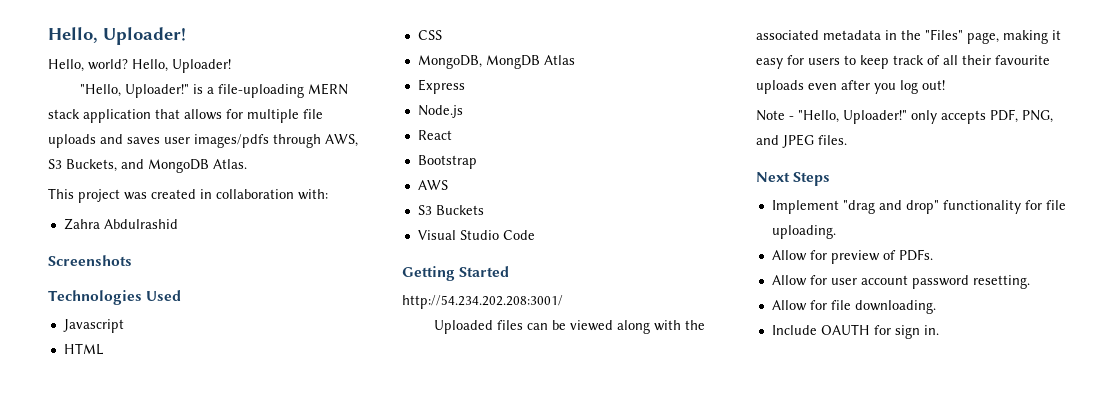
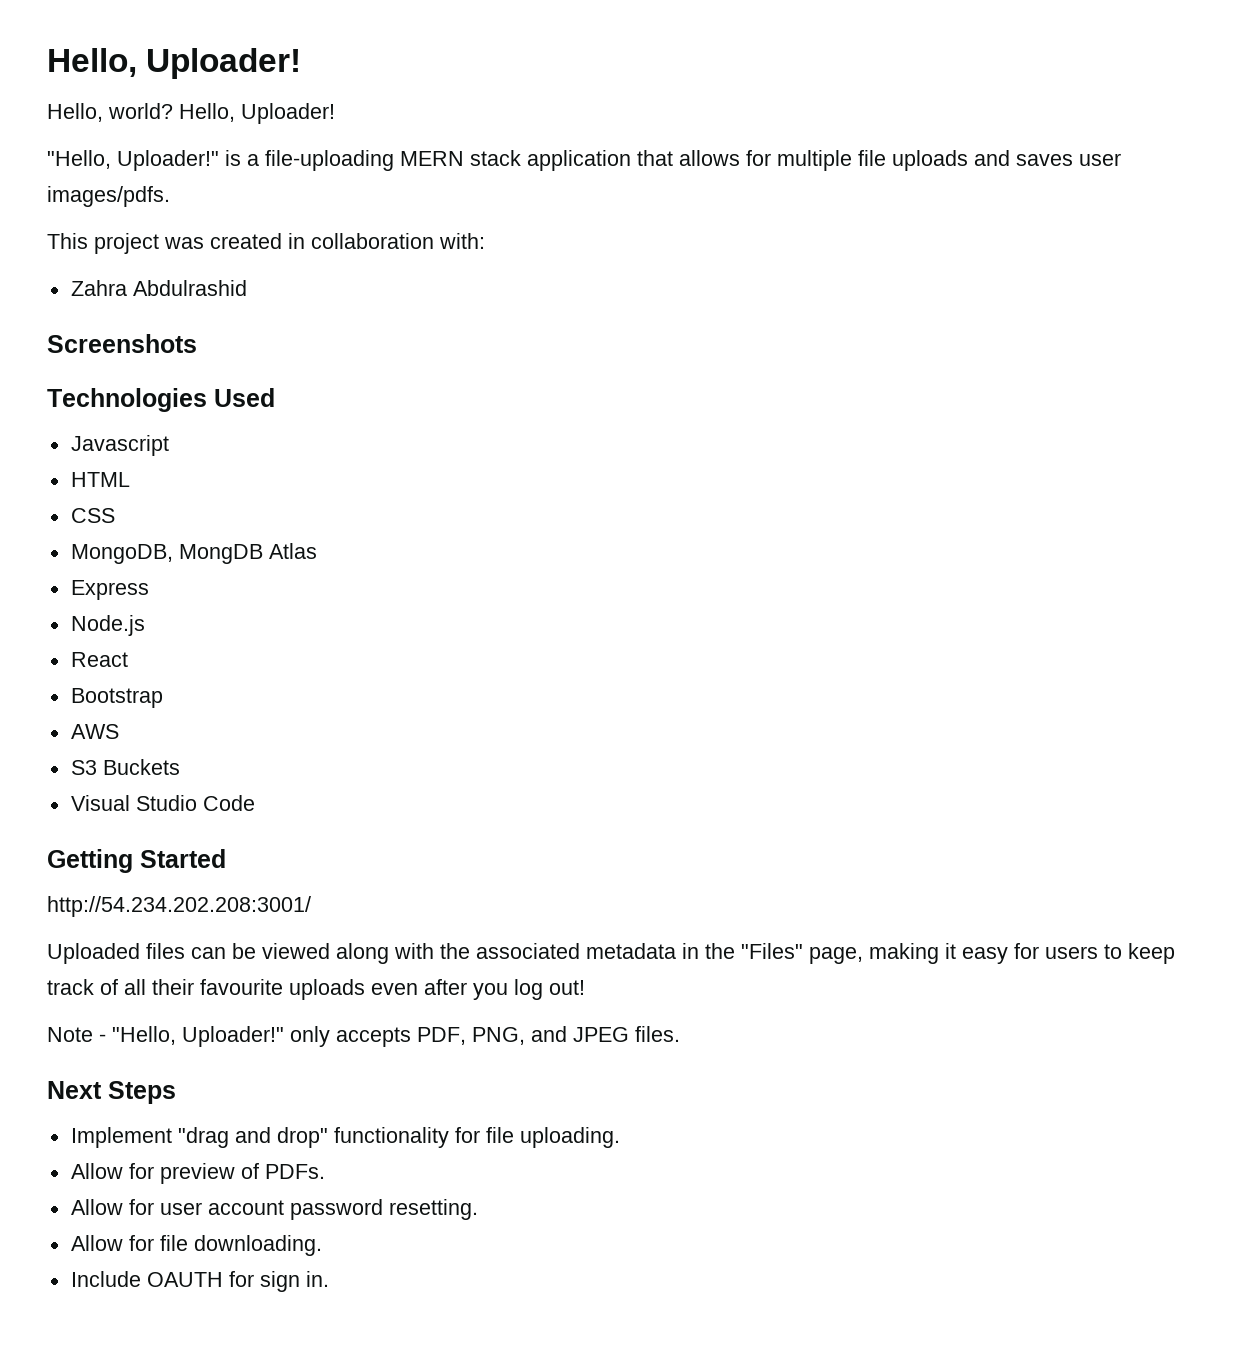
- "Hello, Uploader!" is a file-uploading MERN stack application that allows for multiple file uploads and saves user images/pdfs through AWS, S3 Buckets, and MongoDB Atlas.
+ "Hello, Uploader!" is a file-uploading MERN stack application that allows for multiple file uploads and saves user images/pdfs.

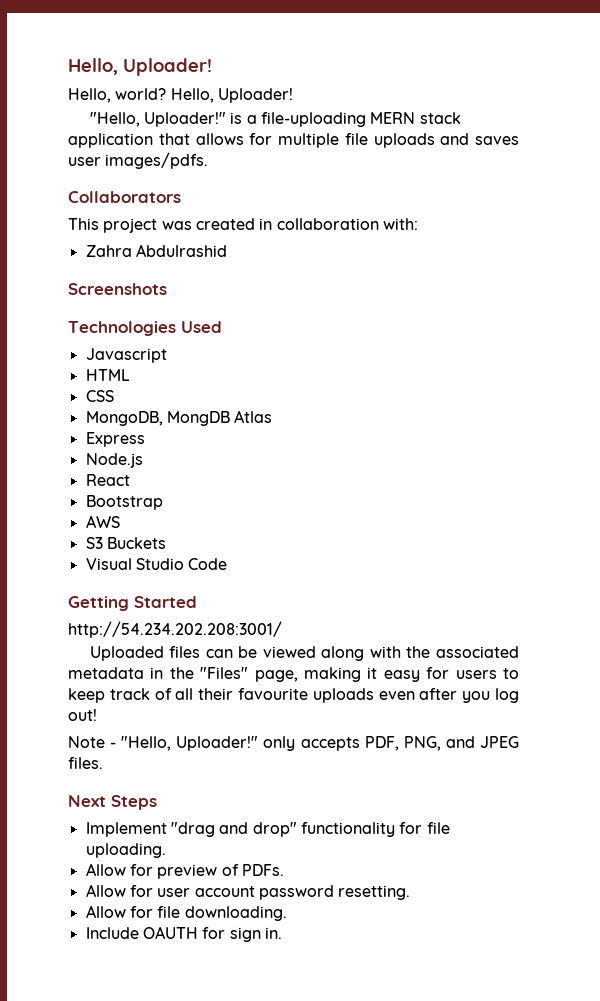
+ Collaborators

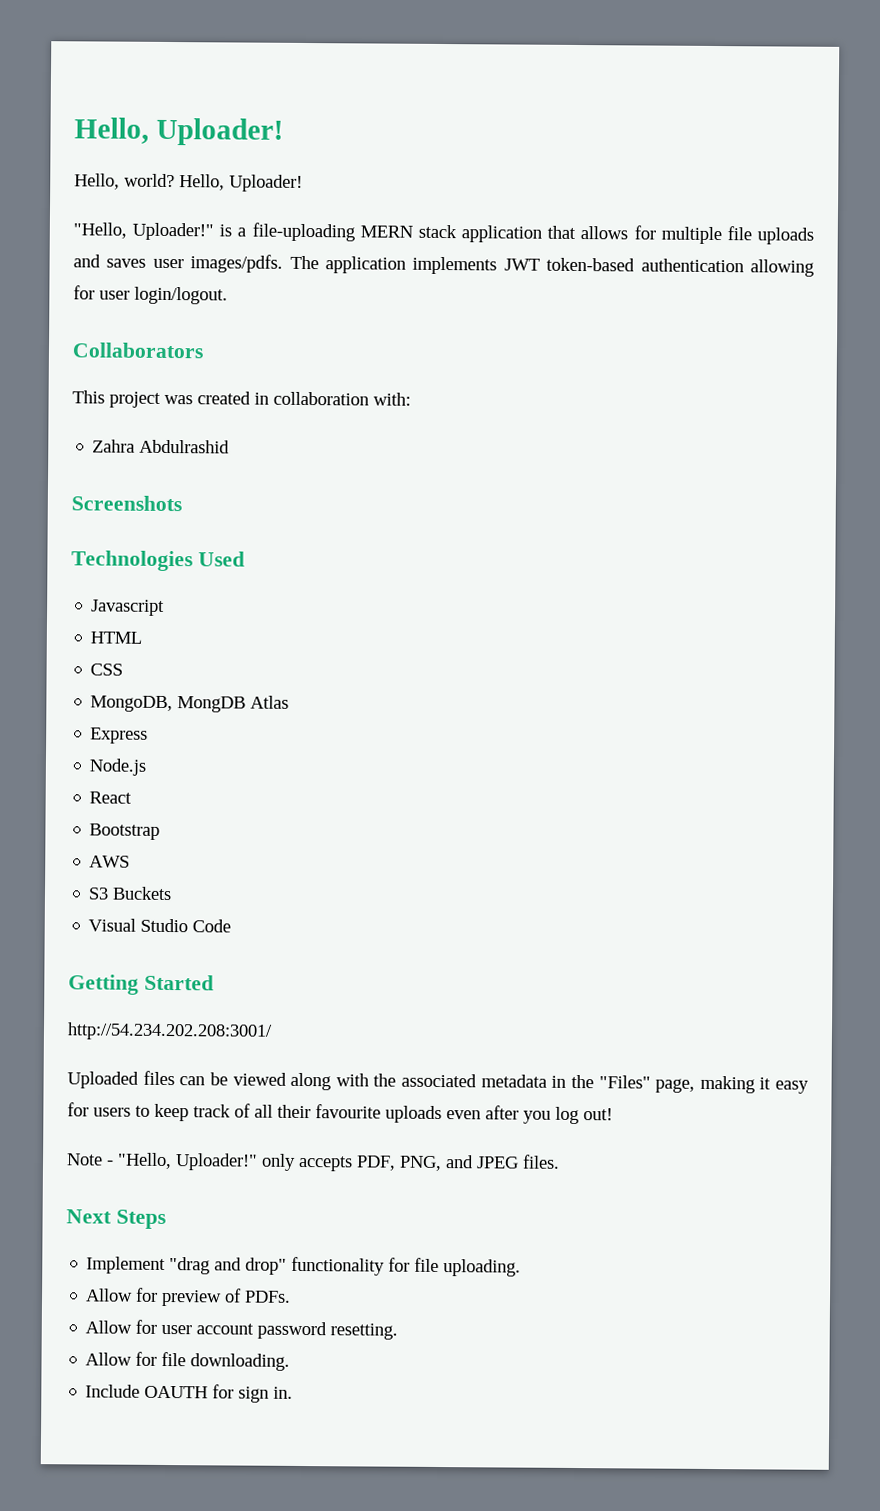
+ The application implements JWT token-based authentication allowing for user login/logout.

